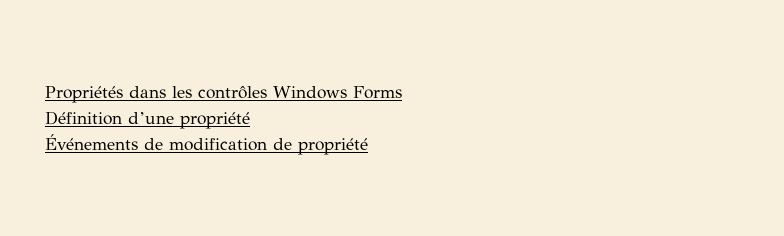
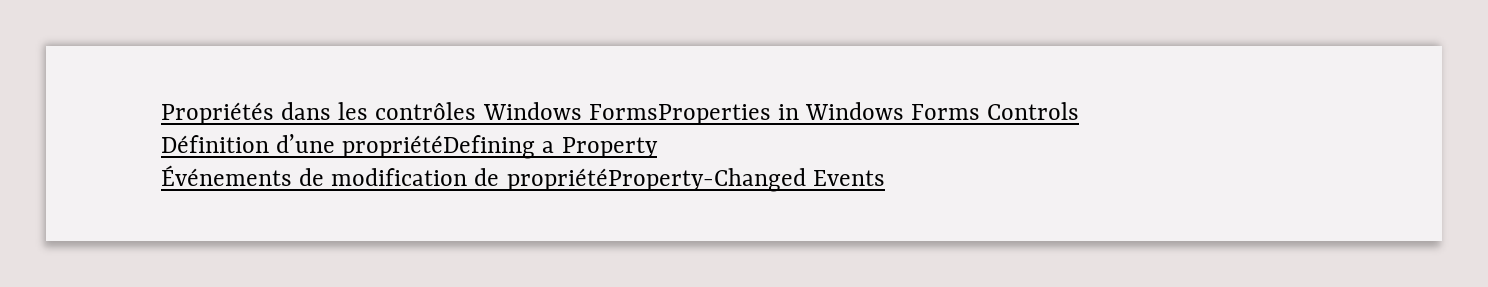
- Propriétés dans les contrôles Windows Forms
+ Propriétés dans les contrôles Windows FormsProperties in Windows Forms Controls
- Définition d’une propriété
+ Définition d’une propriétéDefining a Property
- Événements de modification de propriété
+ Événements de modification de propriétéProperty-Changed Events

